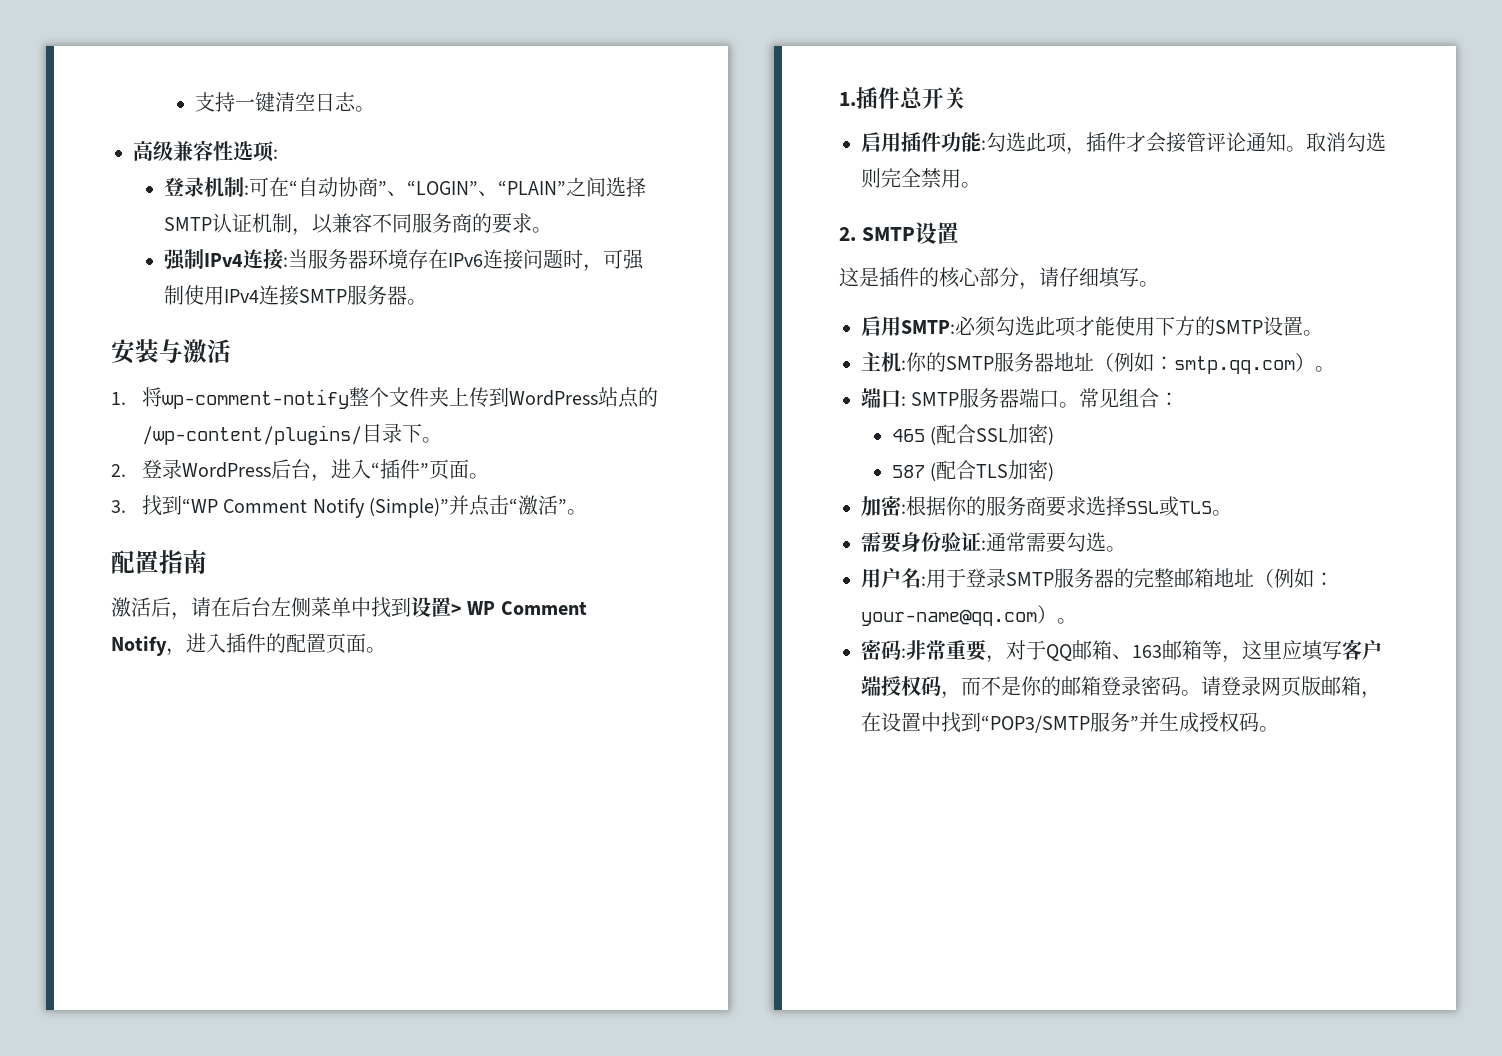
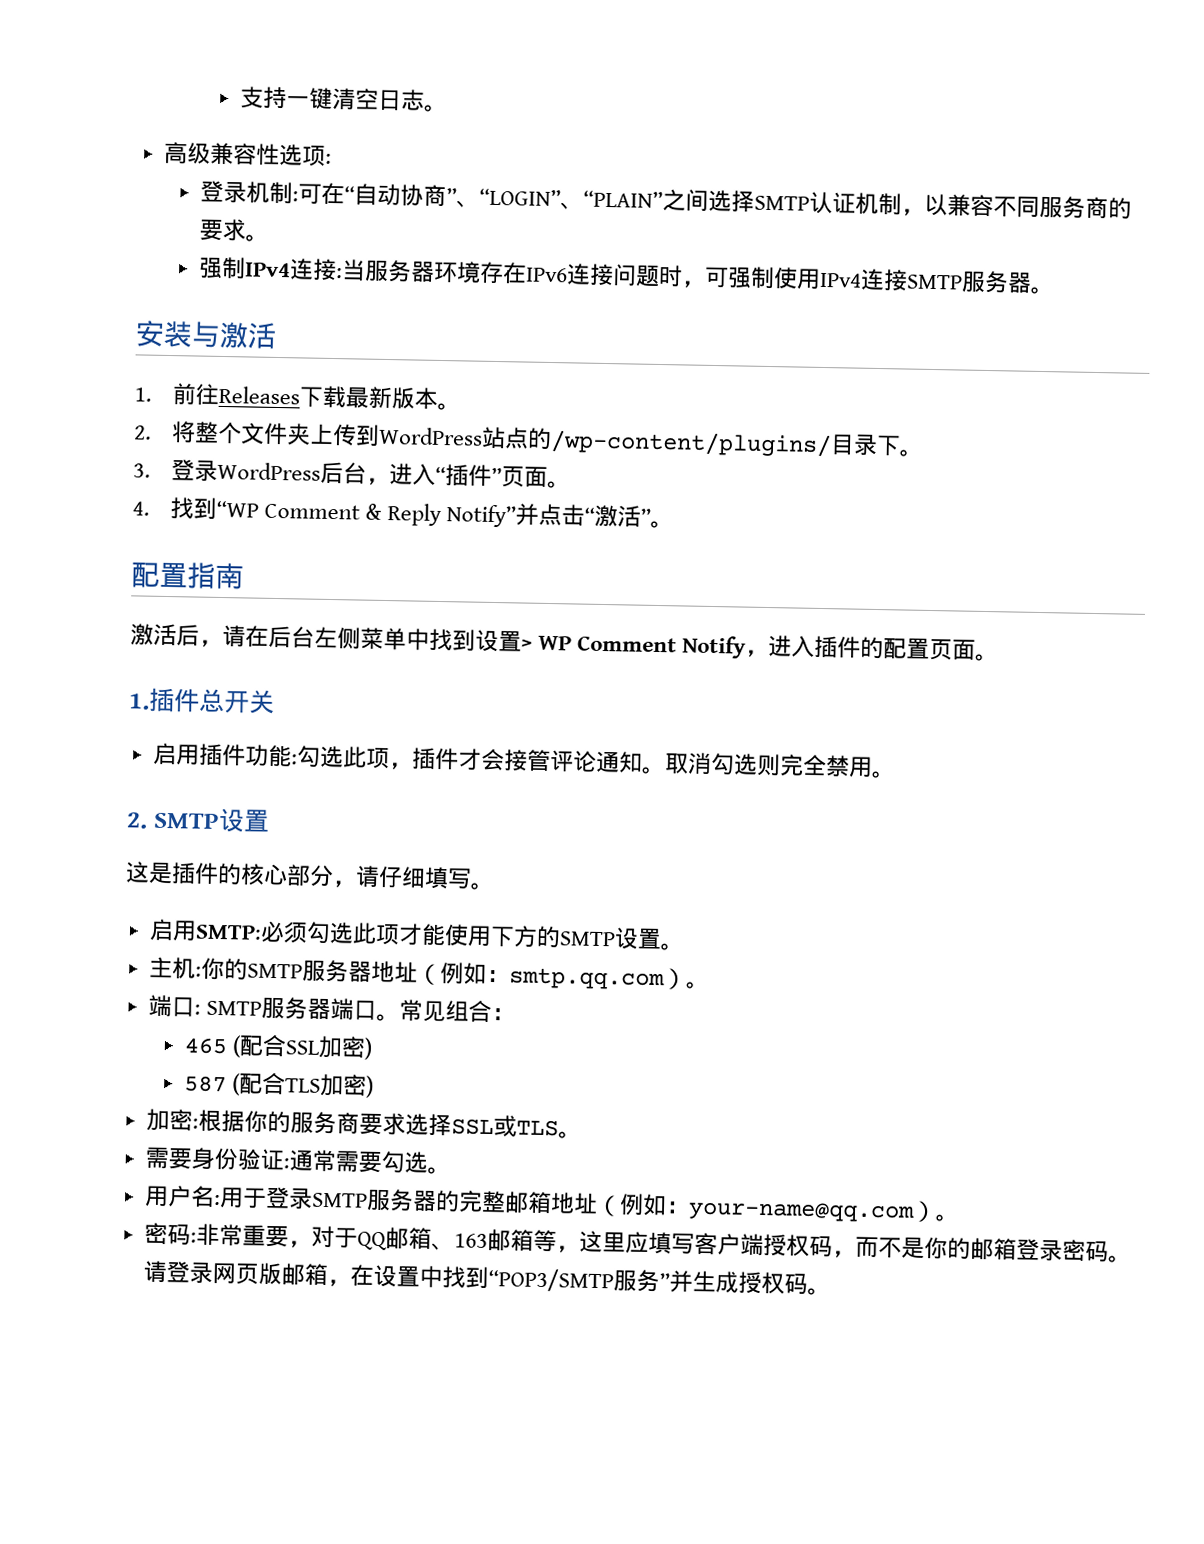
- 1.将wp-comment-notify整个文件夹上传到WordPress站点的/wp-content/plugins/目录下。
+ 1.前往Releases下载最新版本。
+ 2.将整个文件夹上传到WordPress站点的/wp-content/plugins/目录下。
- 2.登录WordPress后台，进入“插件”页面。
+ 3.登录WordPress后台，进入“插件”页面。
- 3.找到“WP Comment Notify (Simple)”并点击“激活”。
+ 4.找到“WP Comment & Reply Notify”并点击“激活”。

